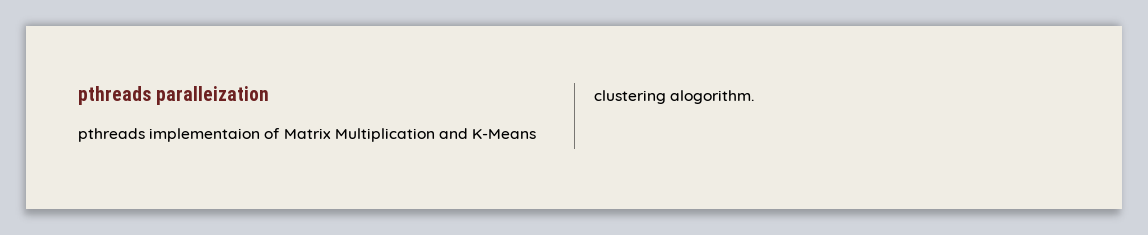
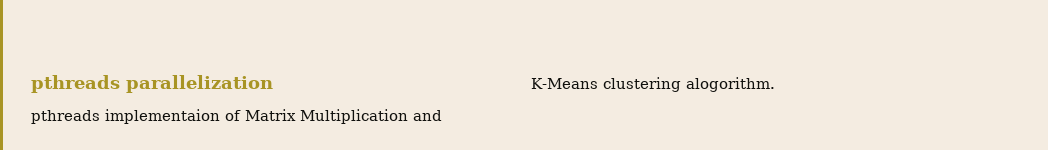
- pthreads paralleization
+ pthreads parallelization

